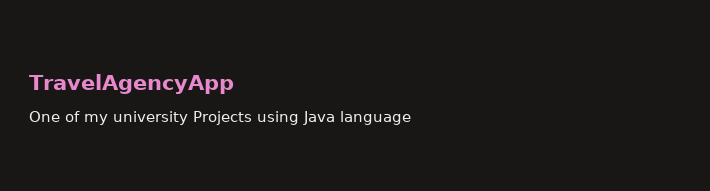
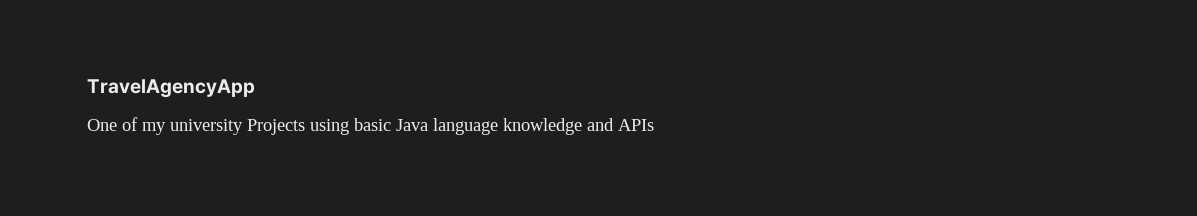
- One of my university Projects using Java language
+ One of my university Projects using basic Java language knowledge and APIs

